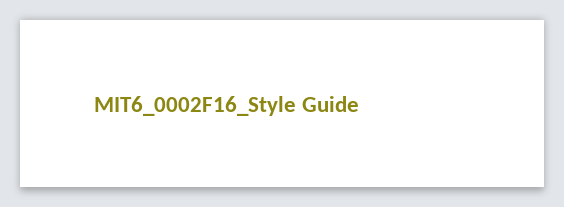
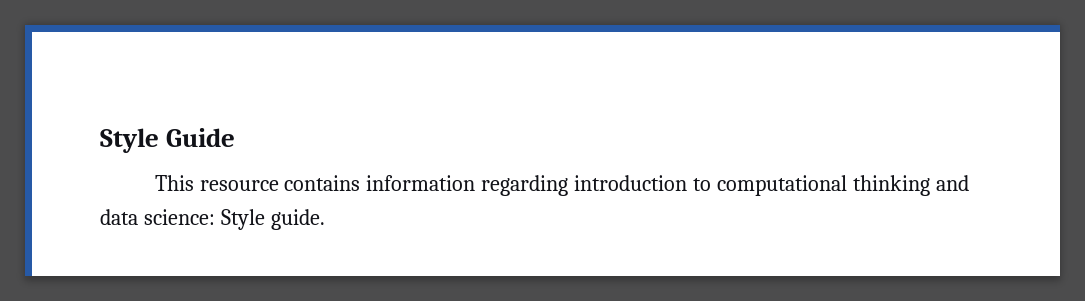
- MIT6_0002F16_Style Guide
+ Style Guide
+ This resource contains information regarding introduction to computational thinking and data science: Style guide.

